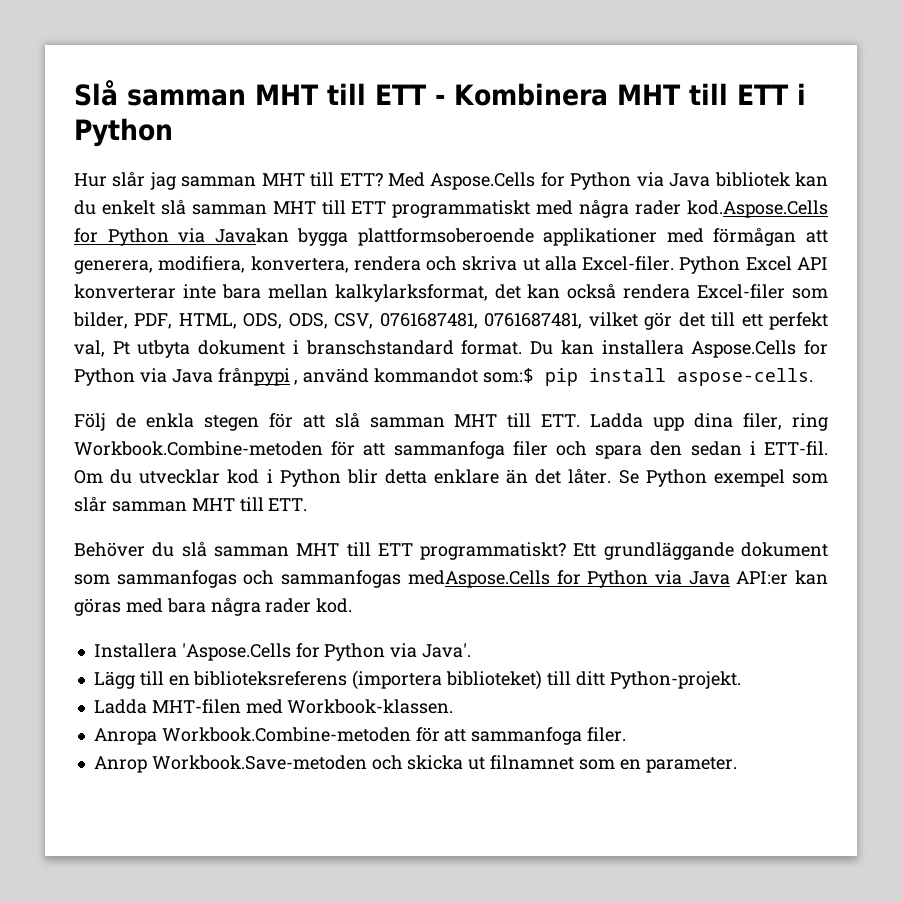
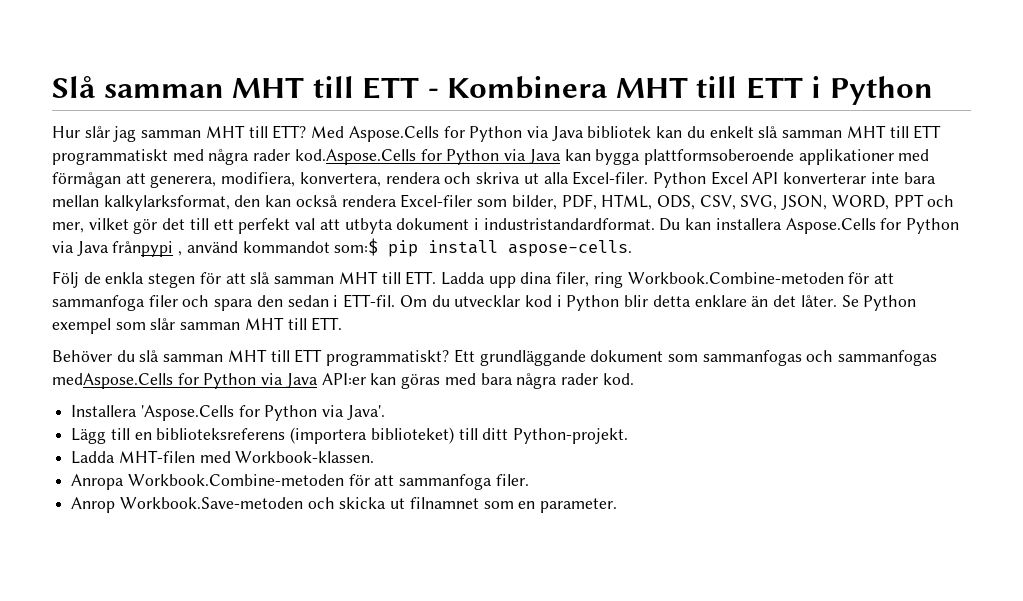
- Med Aspose.Cells for Python via Java bibliotek kan du enkelt slå samman MHT till ETT programmatiskt med några rader kod.Aspose.Cells for Python via Javakan bygga plattformsoberoende applikationer med förmågan att generera, modifiera, konvertera, rendera och skriva ut alla Excel-filer.
+ Med Aspose.Cells for Python via Java bibliotek kan du enkelt slå samman MHT till ETT programmatiskt med några rader kod.Aspose.Cells for Python via Java kan bygga plattformsoberoende applikationer med förmågan att generera, modifiera, konvertera, rendera och skriva ut alla Excel-filer.
- Python Excel API konverterar inte bara mellan kalkylarksformat, det kan också rendera Excel-filer som bilder, PDF, HTML, ODS, ODS, CSV, 0761687481, 0761687481, vilket gör det till ett perfekt val, Pt utbyta dokument i branschstandard format.
+ Python Excel API konverterar inte bara mellan kalkylarksformat, den kan också rendera Excel-filer som bilder, PDF, HTML, ODS, CSV, SVG, JSON, WORD, PPT och mer, vilket gör det till ett perfekt val att utbyta dokument i industristandardformat.

